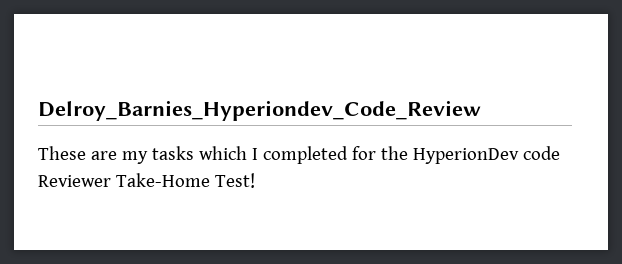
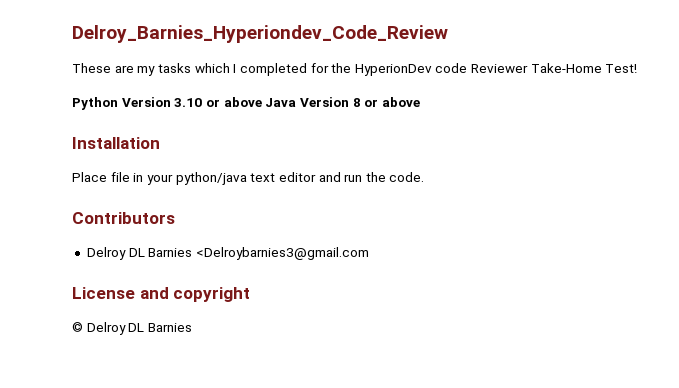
+ Python Version 3.10 or above Java Version 8 or above
+ Installation
+ Place file in your python/java text editor and run the code.
+ Contributors
+ Delroy DL Barnies <Delroybarnies3@gmail.com
+ License and copyright
+ © Delroy DL Barnies

